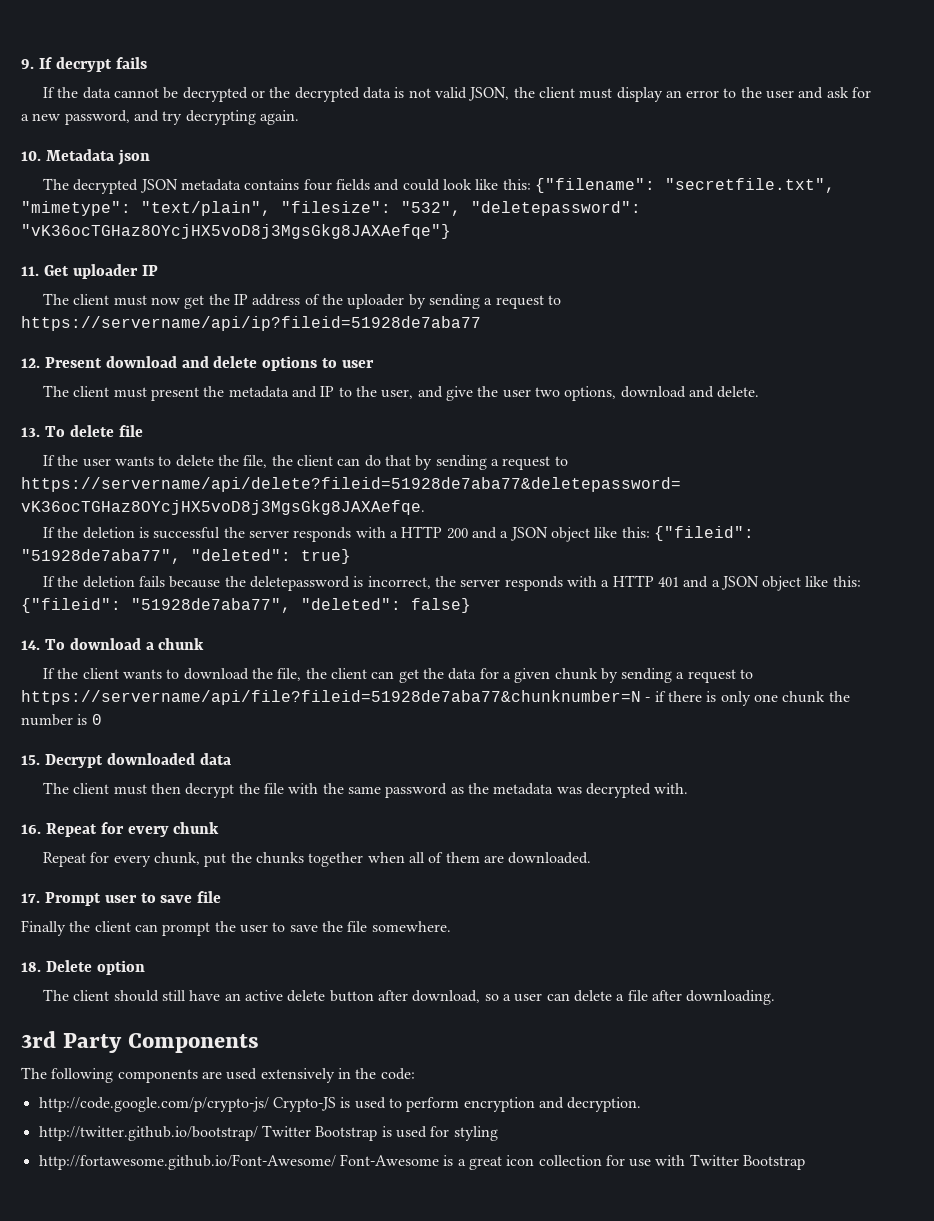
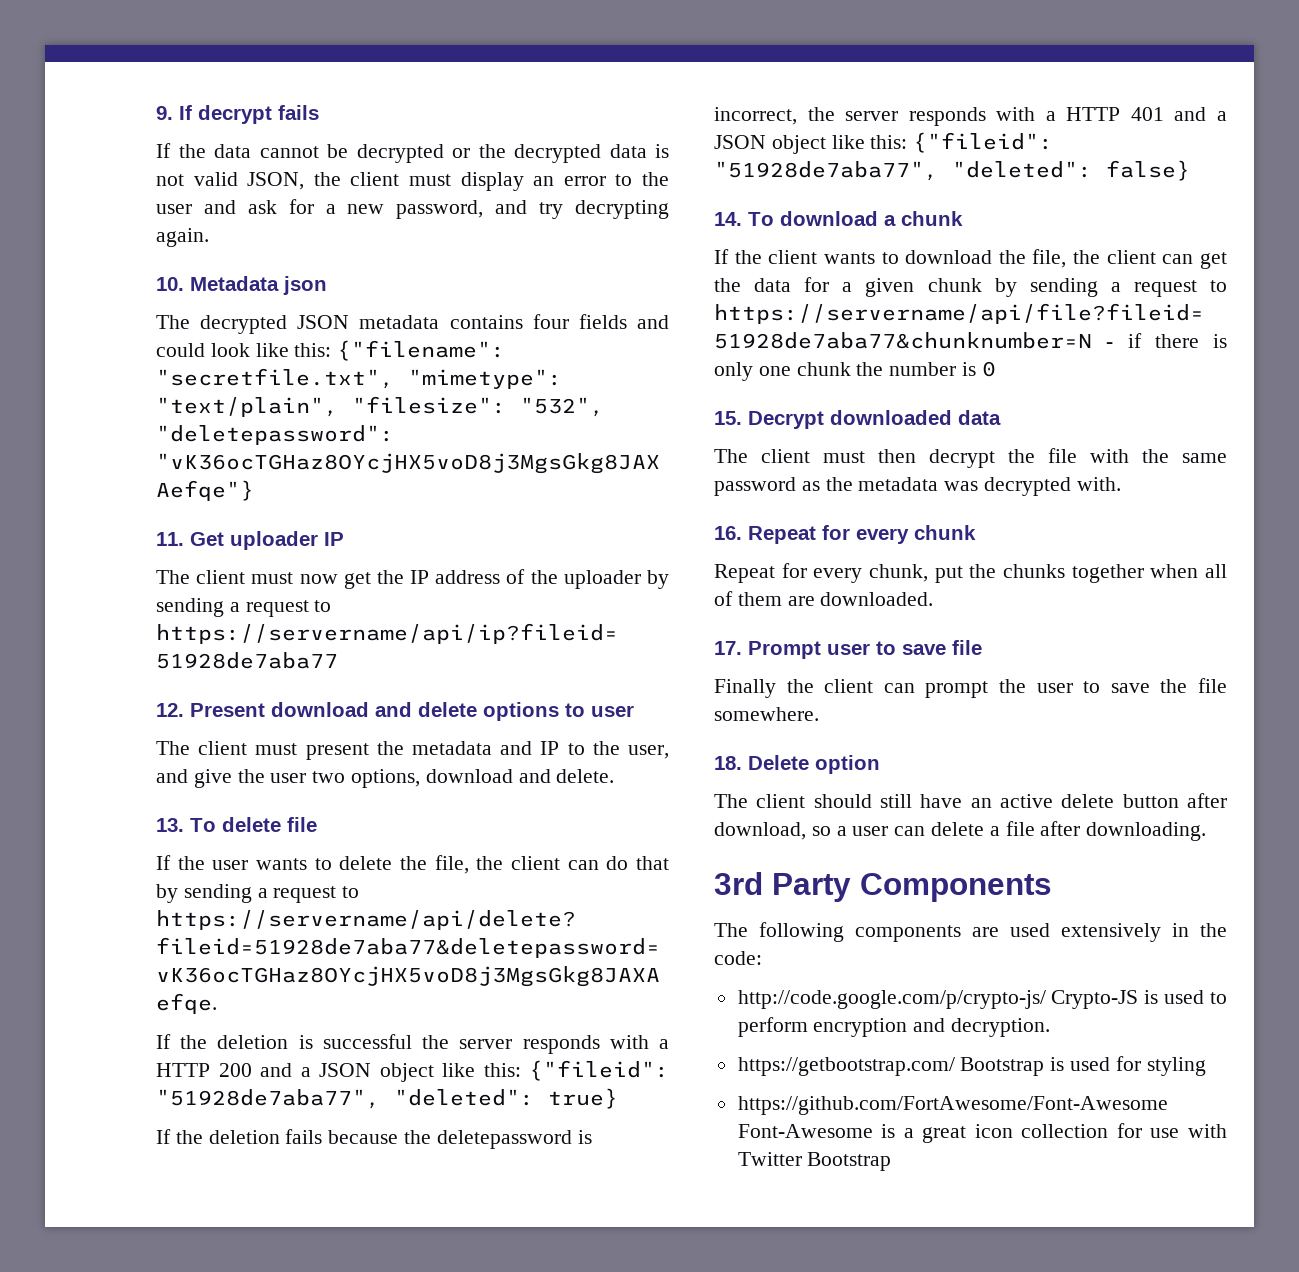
- http://twitter.github.io/bootstrap/ Twitter Bootstrap is used for styling
+ https://getbootstrap.com/ Bootstrap is used for styling
- http://fortawesome.github.io/Font-Awesome/ Font-Awesome is a great icon collection for use with Twitter Bootstrap
+ https://github.com/FortAwesome/Font-Awesome Font-Awesome is a great icon collection for use with Twitter Bootstrap

